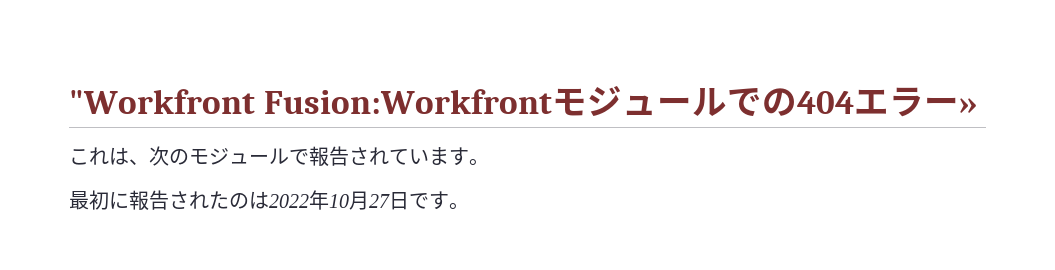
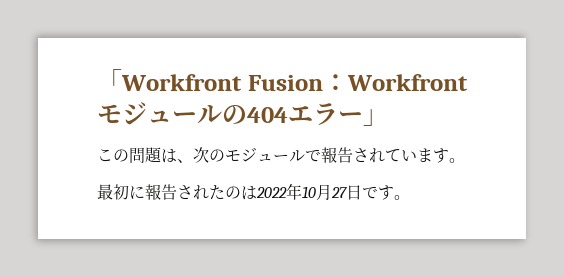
- "Workfront Fusion:Workfrontモジュールでの404エラー»
+ 「Workfront Fusion：Workfrontモジュールの404エラー」
- これは、次のモジュールで報告されています。
+ この問題は、次のモジュールで報告されています。

